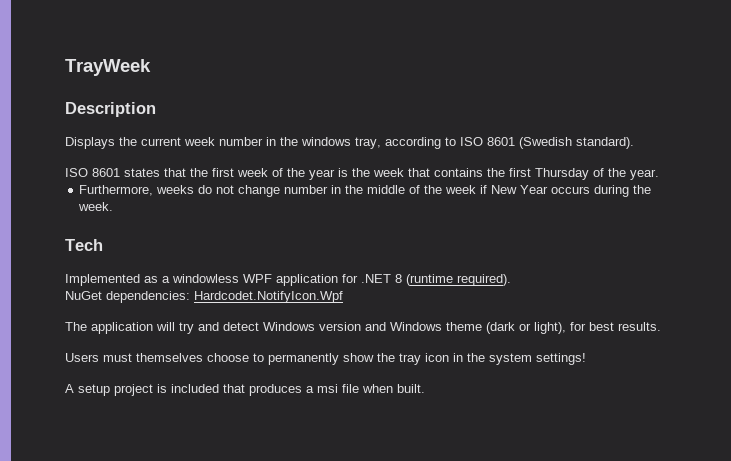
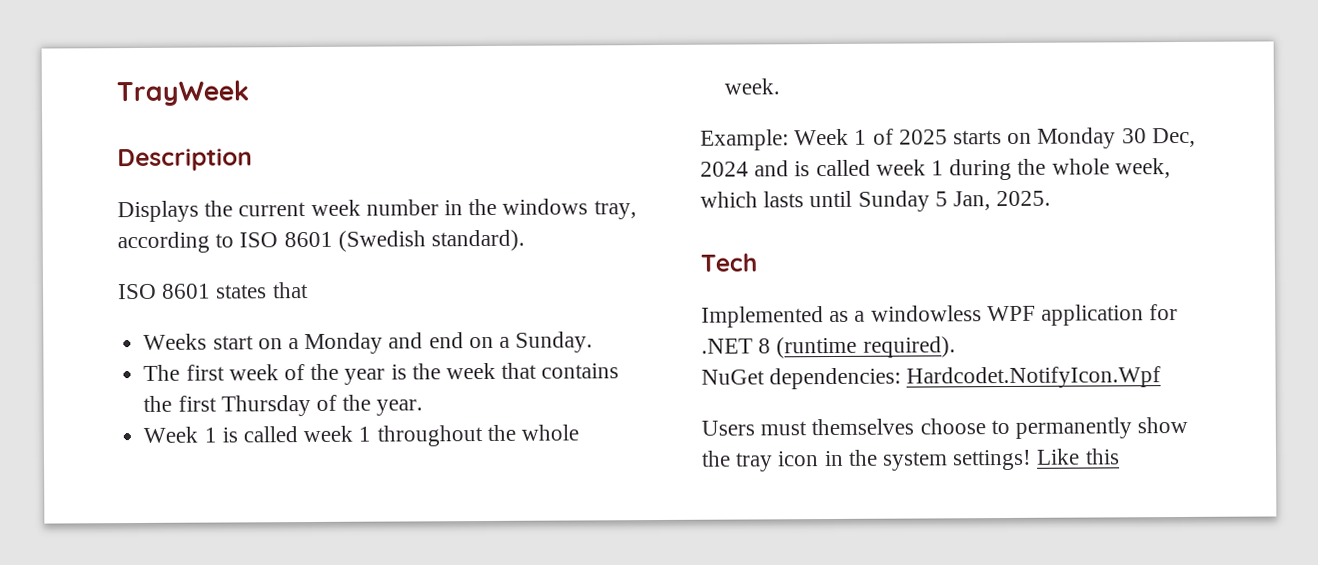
- ISO 8601 states that the first week of the year is the week that contains the first Thursday of the year.
+ ISO 8601 states that
+ Weeks start on a Monday and end on a Sunday.
+ The first week of the year is the week that contains the first Thursday of the year.
- Furthermore, weeks do not change number in the middle of the week if New Year occurs during the week.
+ Week 1 is called week 1 throughout the whole week.
+ Example: Week 1 of 2025 starts on Monday 30 Dec, 2024 and is called week 1 during the whole week, which lasts until Sunday 5 Jan, 2025.
- The application will try and detect Windows version and Windows theme (dark or light), for best results.
- Users must themselves choose to permanently show the tray icon in the system settings!
- A setup project is included that produces a msi file when built.
+ Users must themselves choose to permanently show the tray icon in the system settings! Like this

